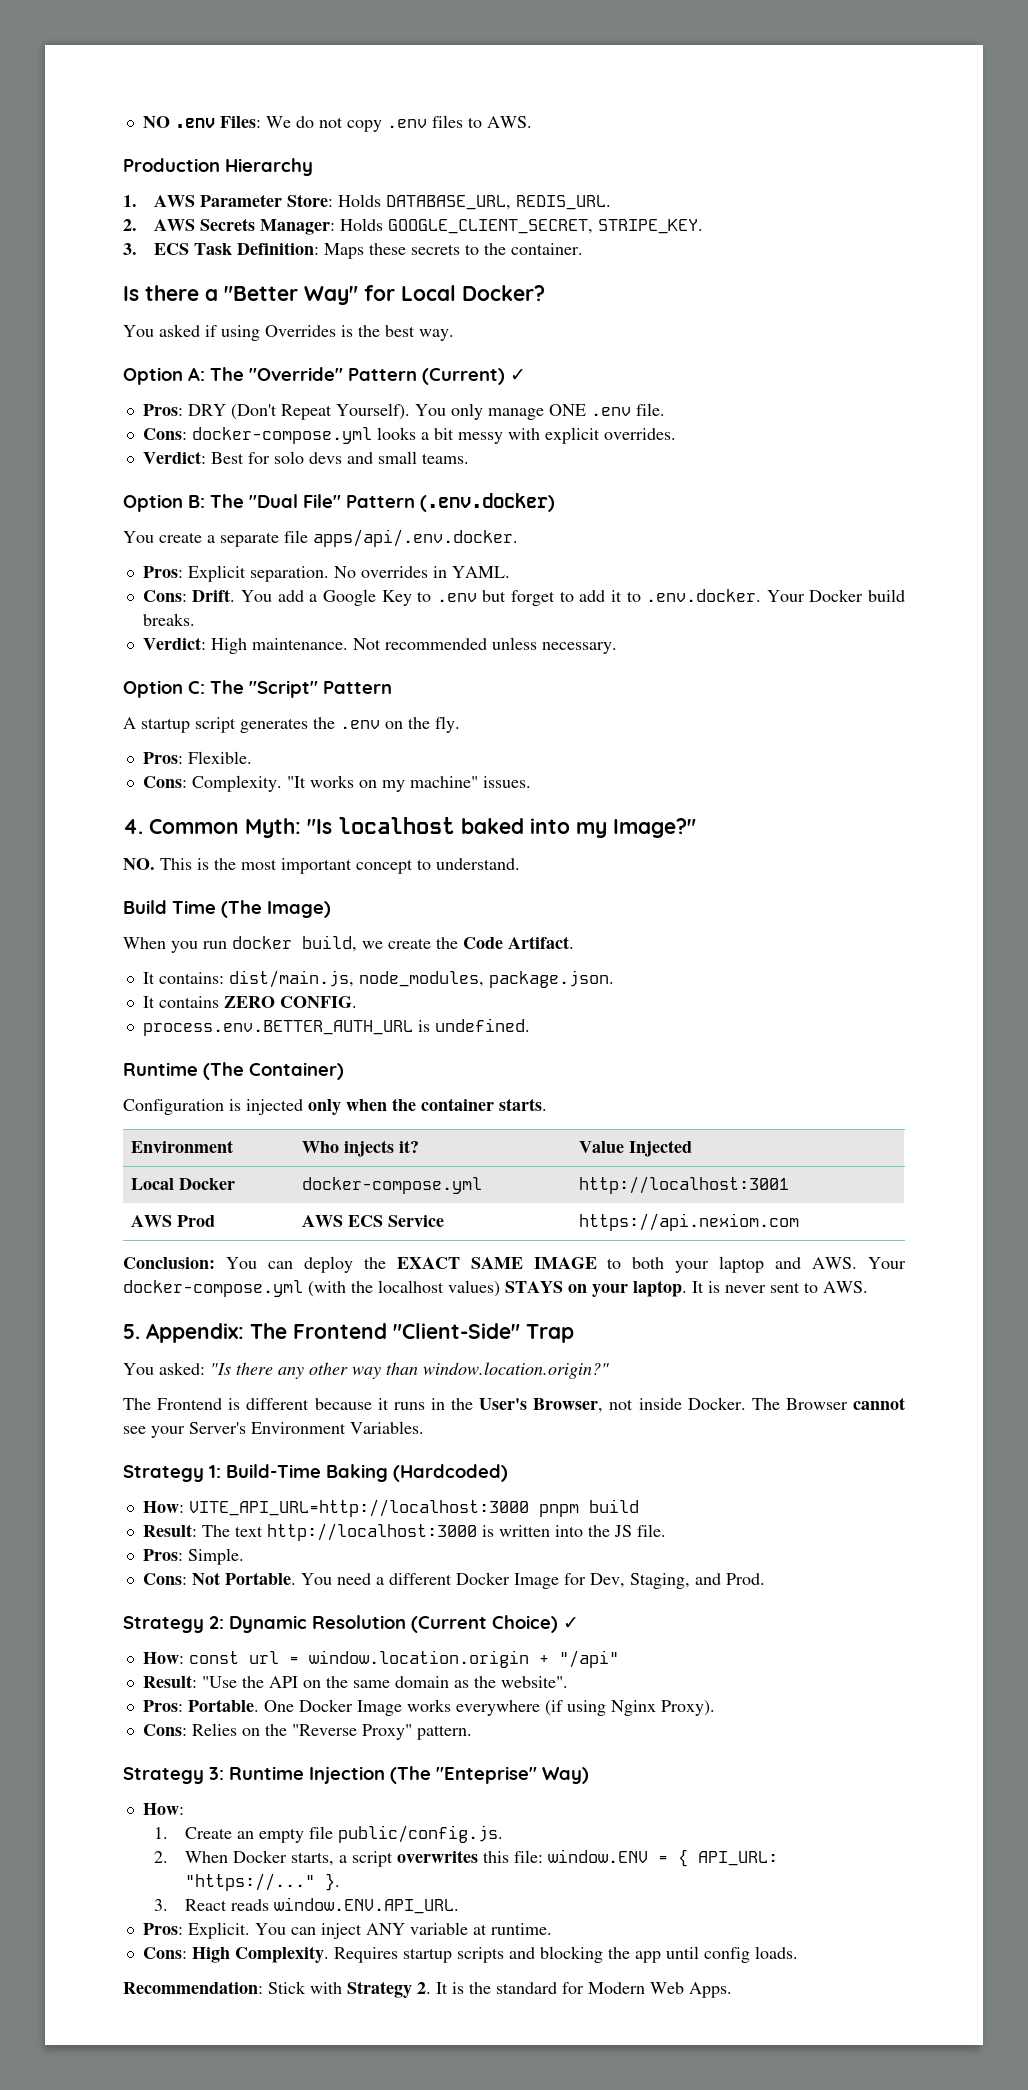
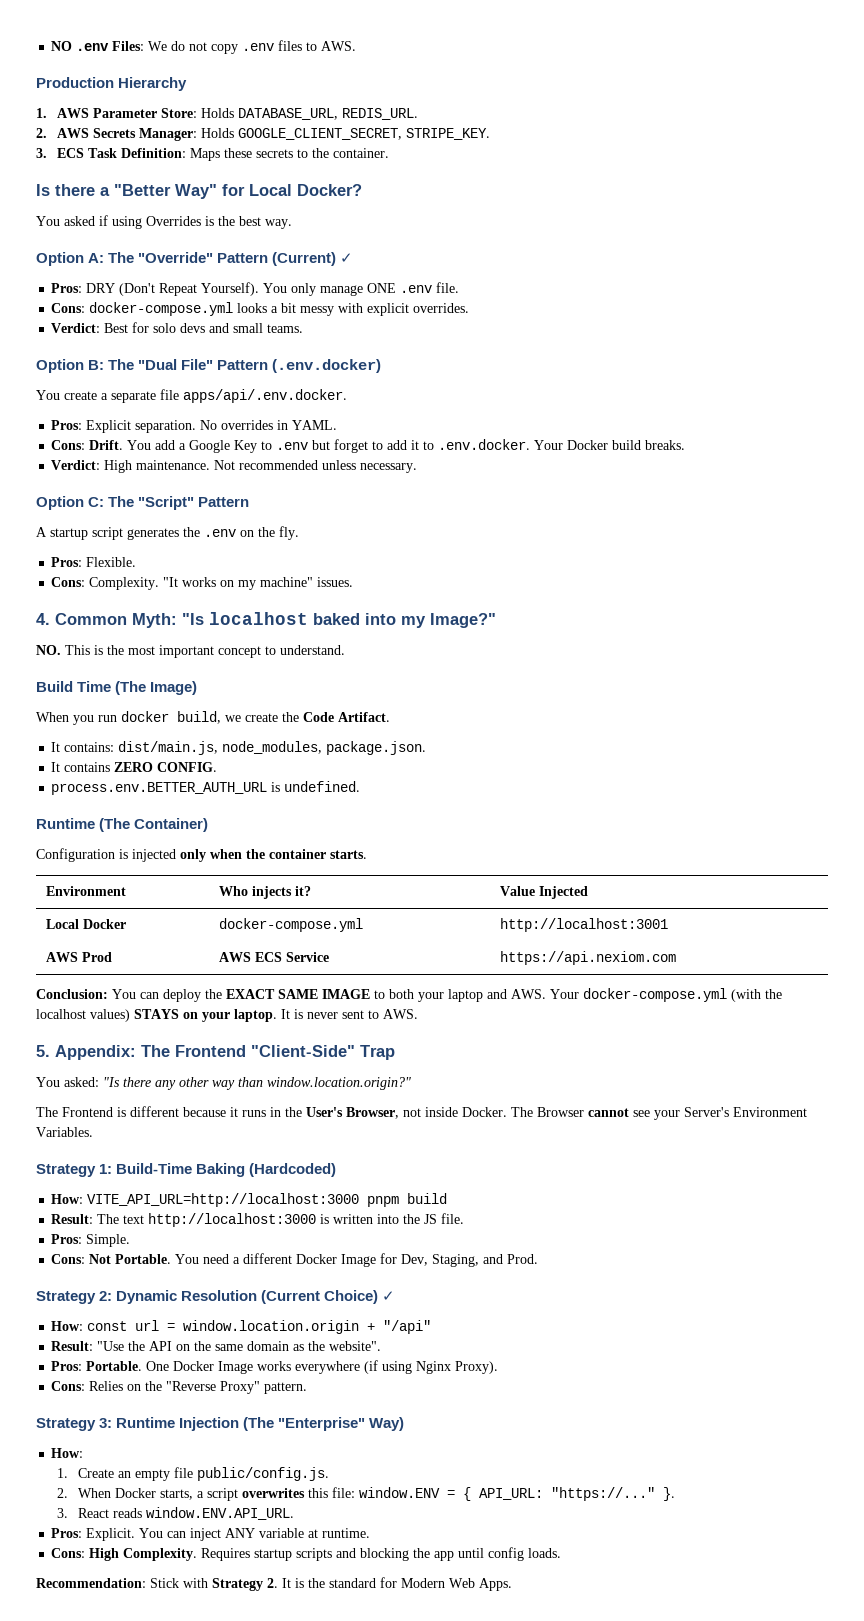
- Strategy 3: Runtime Injection (The "Enteprise" Way)
+ Strategy 3: Runtime Injection (The "Enterprise" Way)

